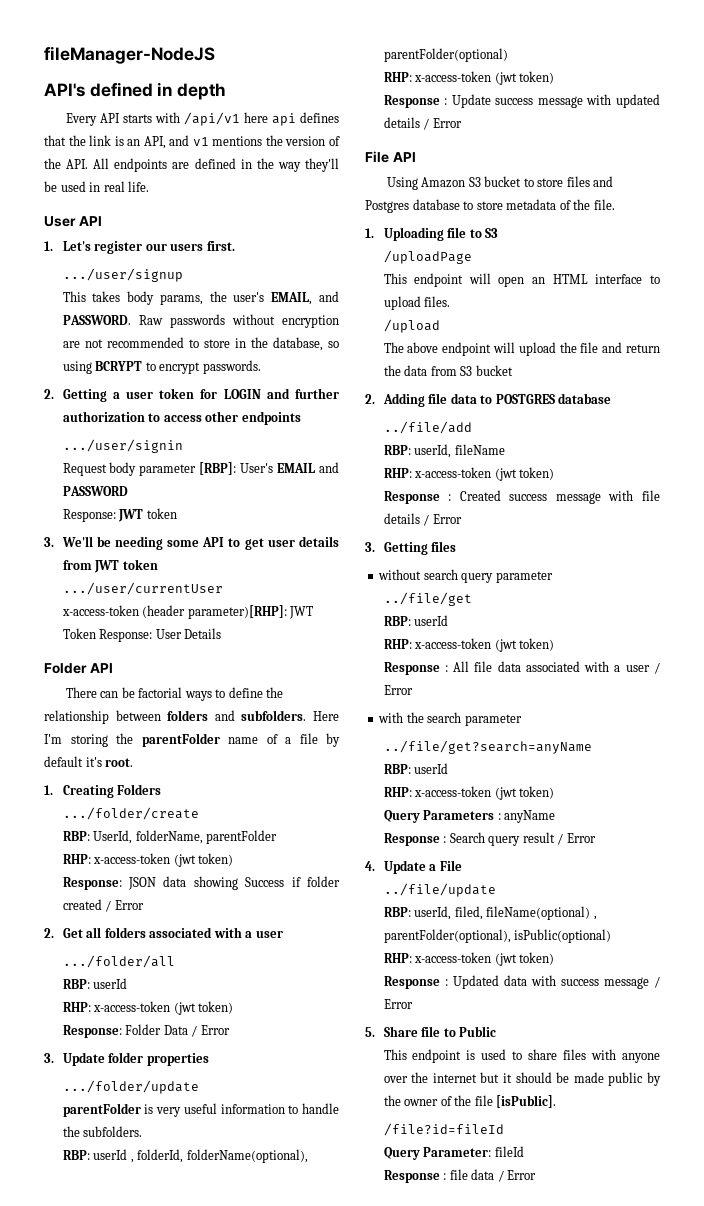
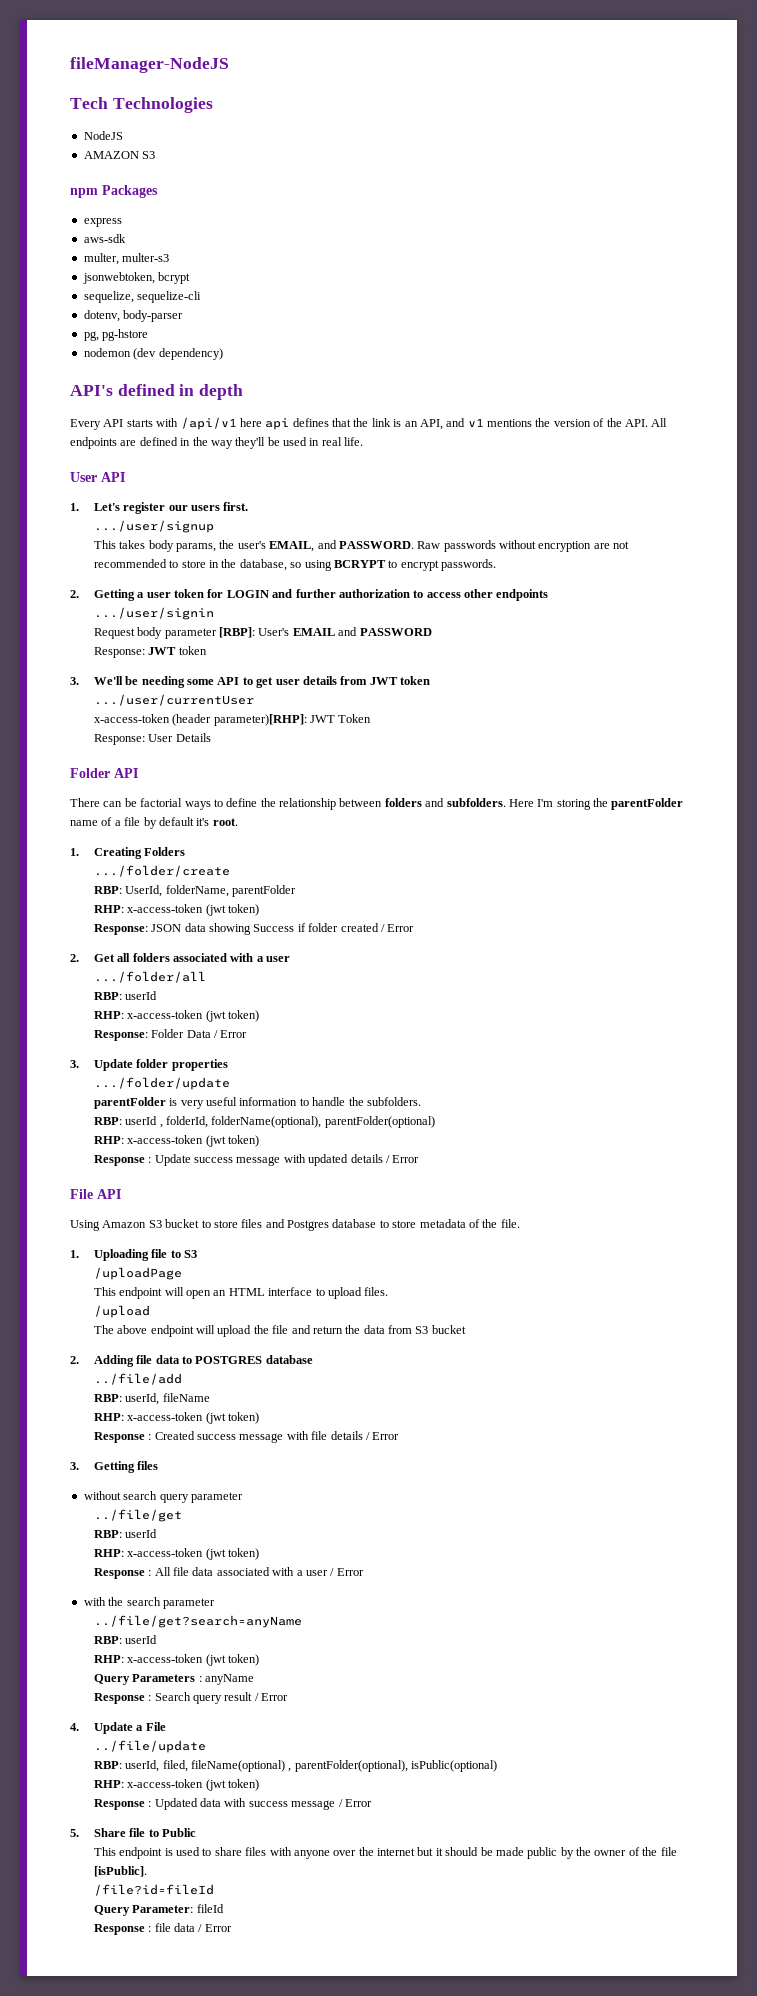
+ Tech Technologies
+ NodeJS
+ AMAZON S3
+ npm Packages
+ express
+ aws-sdk
+ multer, multer-s3
+ jsonwebtoken, bcrypt
+ sequelize, sequelize-cli
+ dotenv, body-parser
+ pg, pg-hstore
+ nodemon (dev dependency)
- x-access-token (header parameter)[RHP]: JWT Token Response: User Details
+ x-access-token (header parameter)[RHP]: JWT Token
+ Response: User Details

